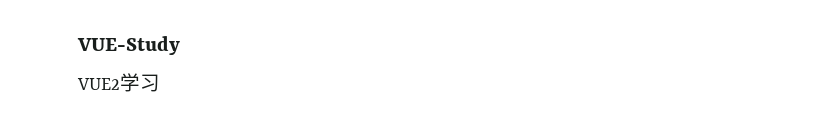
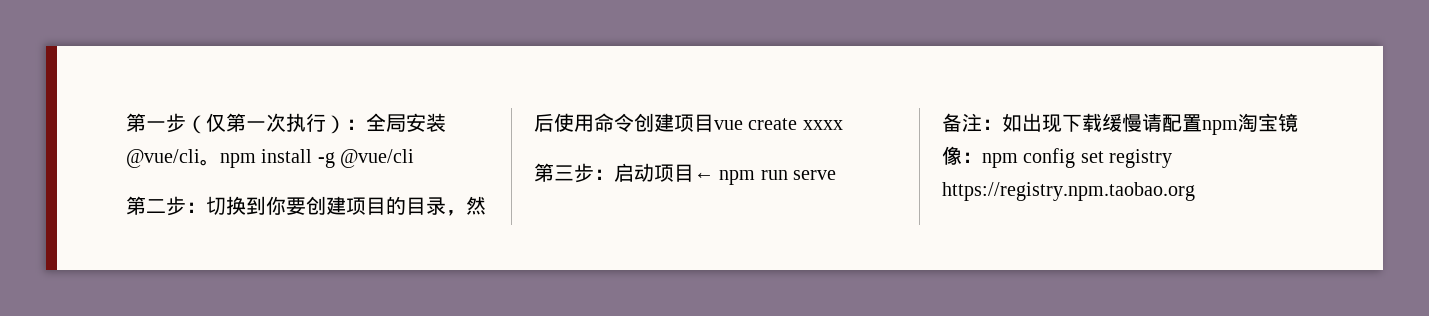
- VUE-Study
- VUE2学习
+ 第一步（仅第一次执行）：全局安装@vue/cli。npm install -g @vue/cli
+ 第二步：切换到你要创建项目的目录，然后使用命令创建项目vue create xxxx
+ 第三步：启动项目← npm run serve
+ 备注：如出现下载缓慢请配置npm淘宝镜像：npm config set registry https://registry.npm.taobao.org

